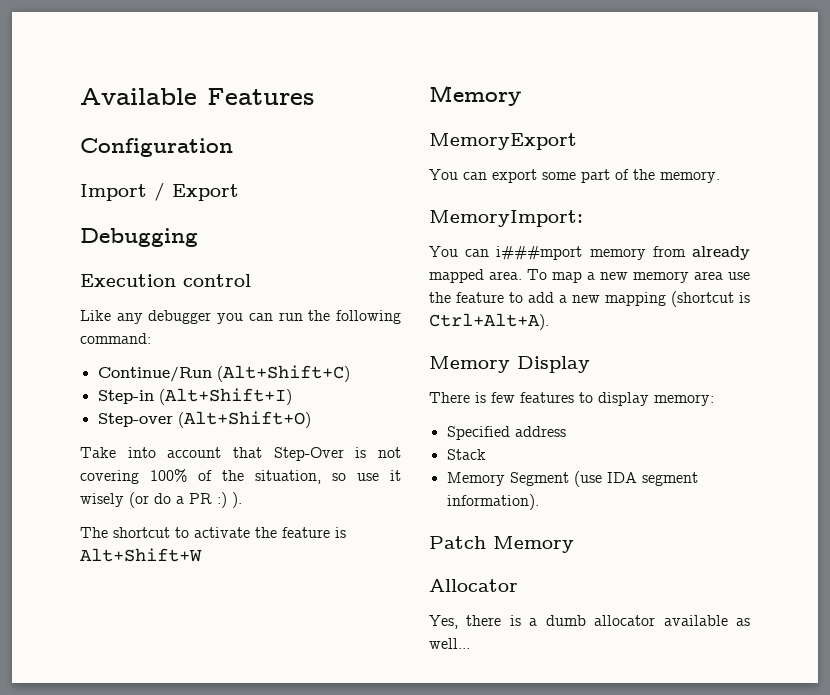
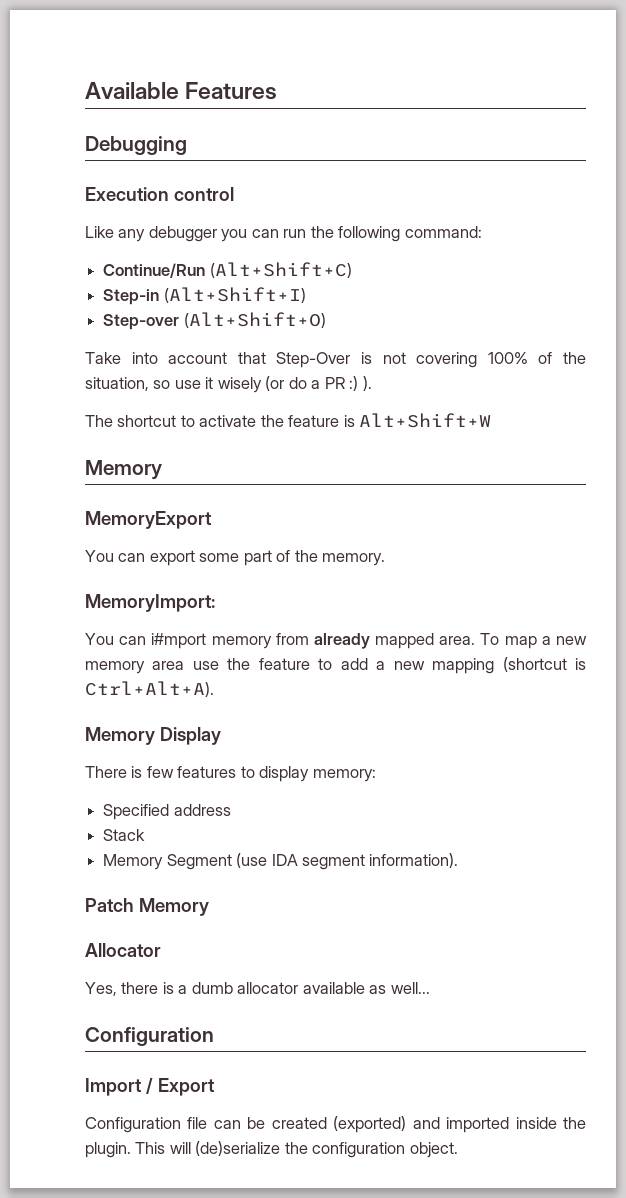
- Configuration
- Import / Export
- You can i###mport memory from already mapped area.
+ You can i#mport memory from already mapped area.
  Yes, there is a dumb allocator available as well...
+ Configuration
+ Import / Export
+ Configuration file can be created (exported) and imported inside the plugin. This will (de)serialize the configuration object.

